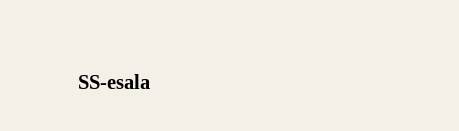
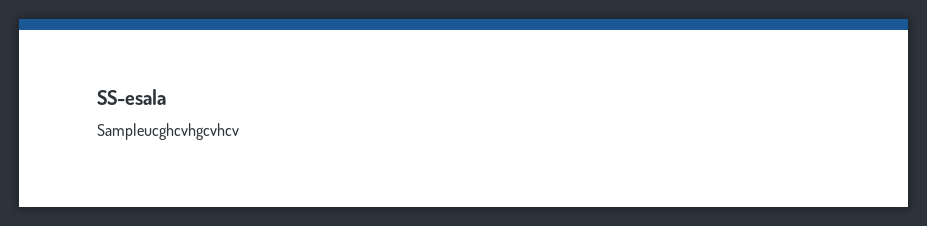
+ Sampleucghcvhgcvhcv

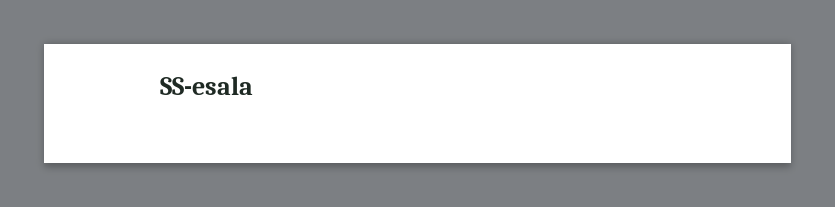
- Sampleucghcvhgcvhcv

